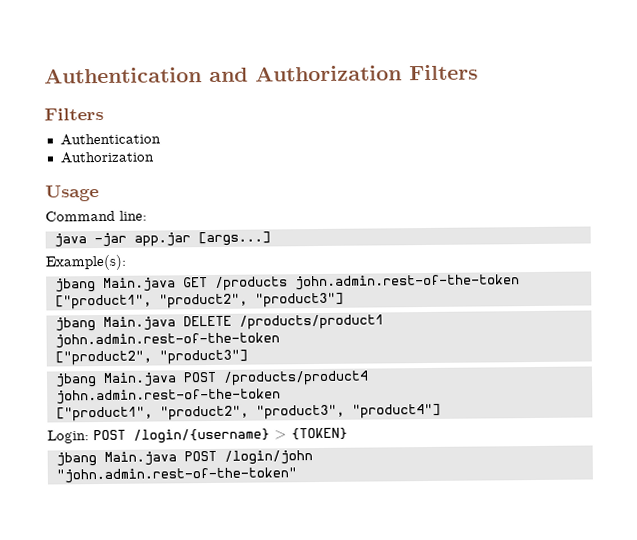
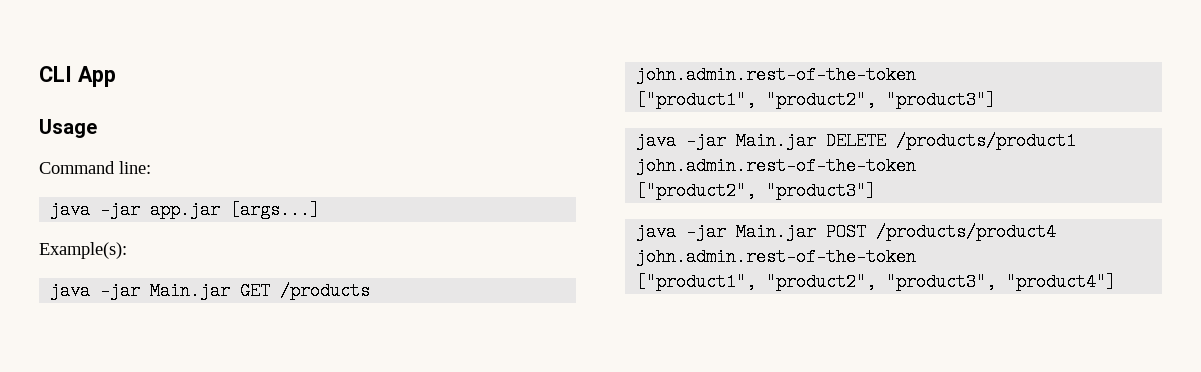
- Authentication and Authorization Filters
- Filters
- Authentication
- Authorization
+ CLI App
- jbang Main.java GET /products john.admin.rest-of-the-token
+ java -jar Main.jar GET /products john.admin.rest-of-the-token
- jbang Main.java DELETE /products/product1 john.admin.rest-of-the-token
+ java -jar Main.jar DELETE /products/product1 john.admin.rest-of-the-token
- jbang Main.java POST /products/product4 john.admin.rest-of-the-token
+ java -jar Main.jar POST /products/product4 john.admin.rest-of-the-token
- Login: POST /login/{username} > {TOKEN}
- jbang Main.java POST /login/john
- "john.admin.rest-of-the-token"

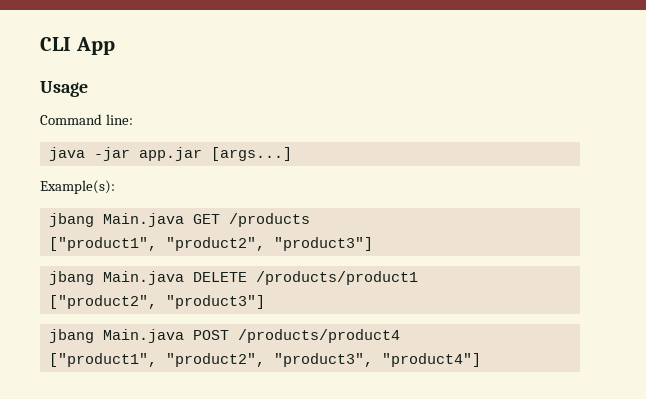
- java -jar Main.jar GET /products john.admin.rest-of-the-token
+ jbang Main.java GET /products
- java -jar Main.jar DELETE /products/product1 john.admin.rest-of-the-token
+ jbang Main.java DELETE /products/product1
- java -jar Main.jar POST /products/product4 john.admin.rest-of-the-token
+ jbang Main.java POST /products/product4

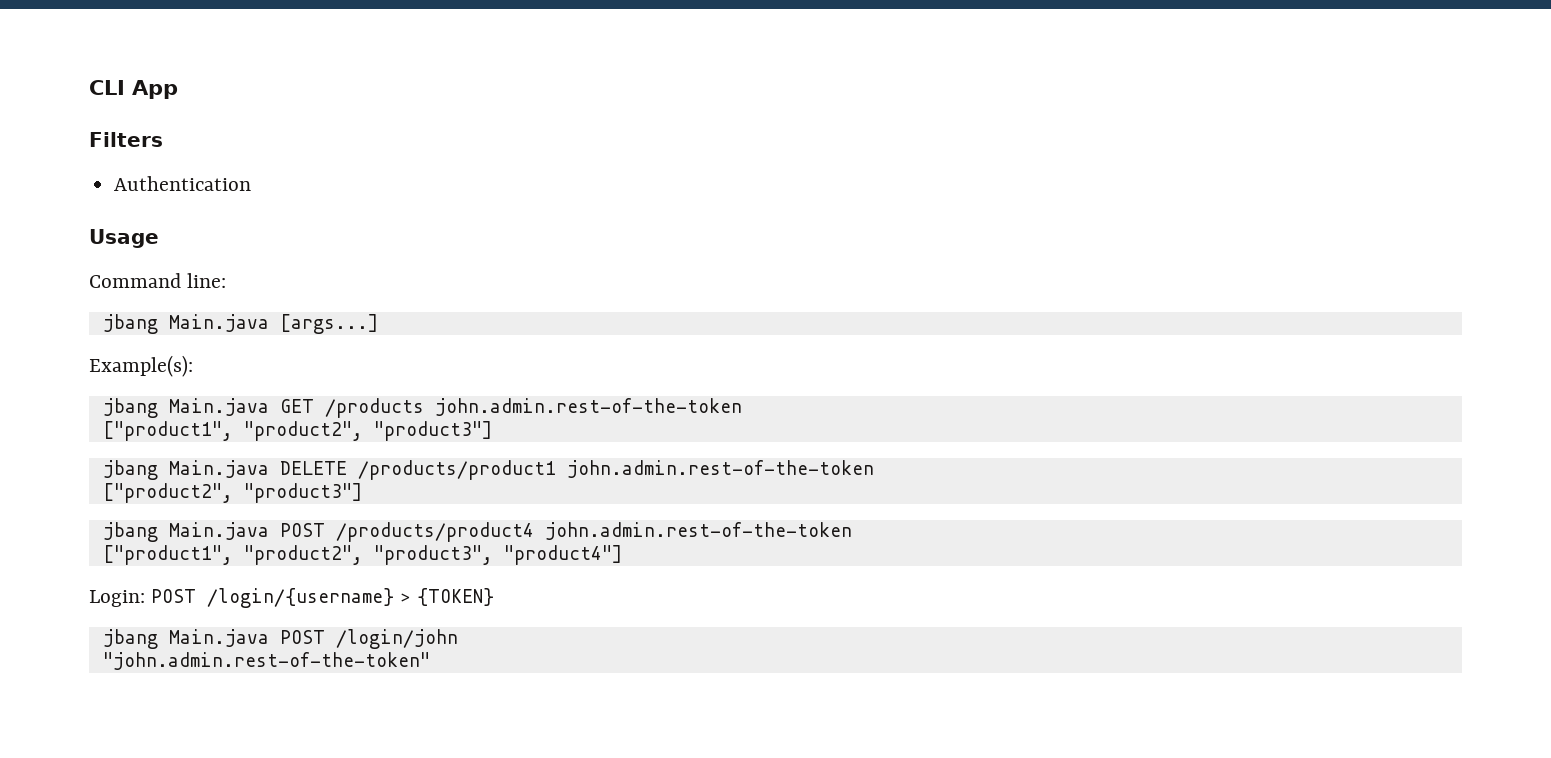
+ Filters
+ Authentication
- java -jar app.jar [args...]
+ jbang Main.java [args...]
- jbang Main.java GET /products
+ jbang Main.java GET /products john.admin.rest-of-the-token
- jbang Main.java DELETE /products/product1
+ jbang Main.java DELETE /products/product1 john.admin.rest-of-the-token
- jbang Main.java POST /products/product4
+ jbang Main.java POST /products/product4 john.admin.rest-of-the-token
+ Login: POST /login/{username} > {TOKEN}
+ jbang Main.java POST /login/john
+ "john.admin.rest-of-the-token"

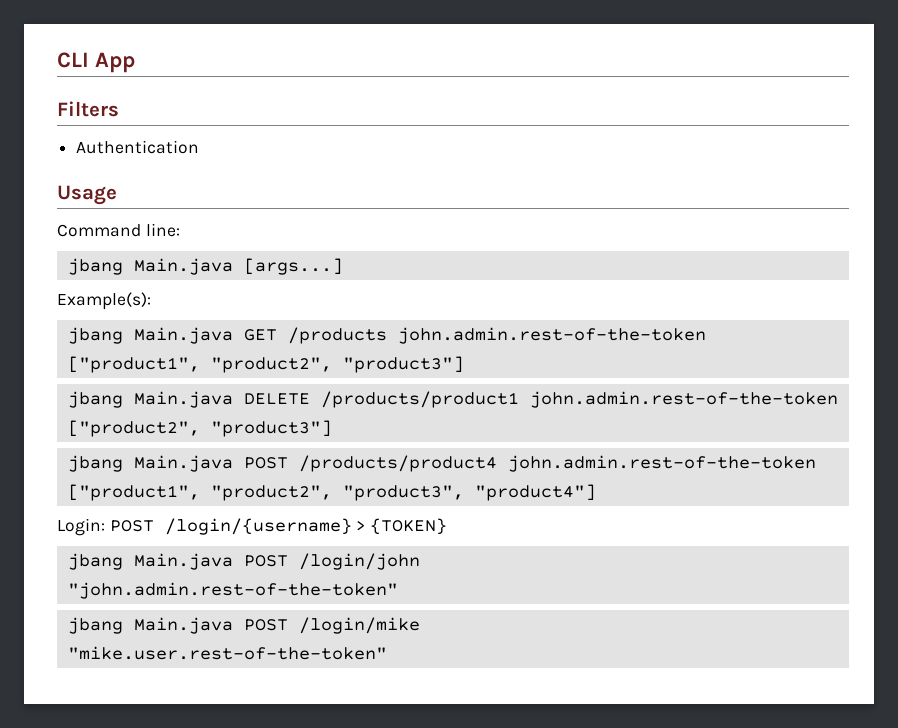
+ jbang Main.java POST /login/mike
+ "mike.user.rest-of-the-token"

